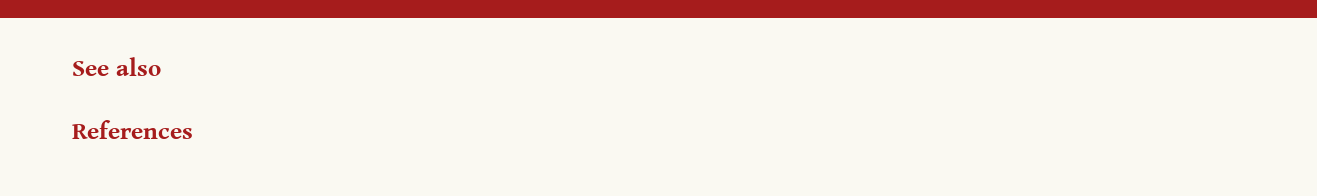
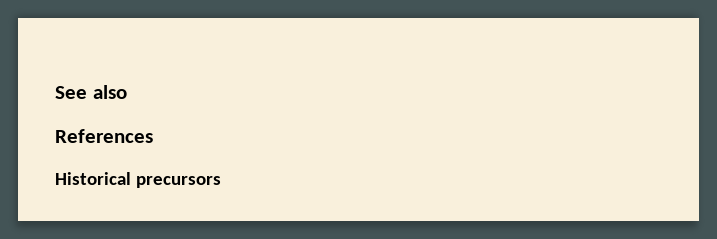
+ Historical precursors

